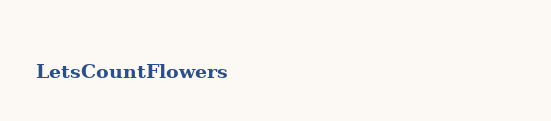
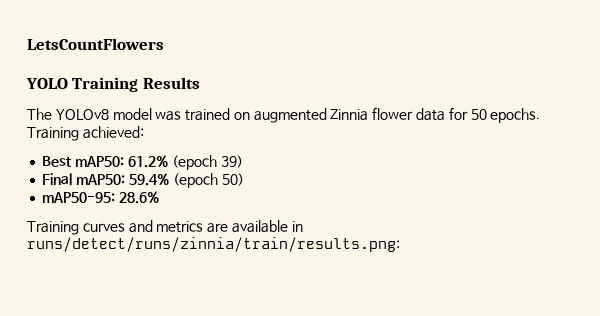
+ YOLO Training Results
+ The YOLOv8 model was trained on augmented Zinnia flower data for 50 epochs. Training achieved:
+ Best mAP50: 61.2% (epoch 39)
+ Final mAP50: 59.4% (epoch 50)
+ mAP50-95: 28.6%
+ Training curves and metrics are available in runs/detect/runs/zinnia/train/results.png:

